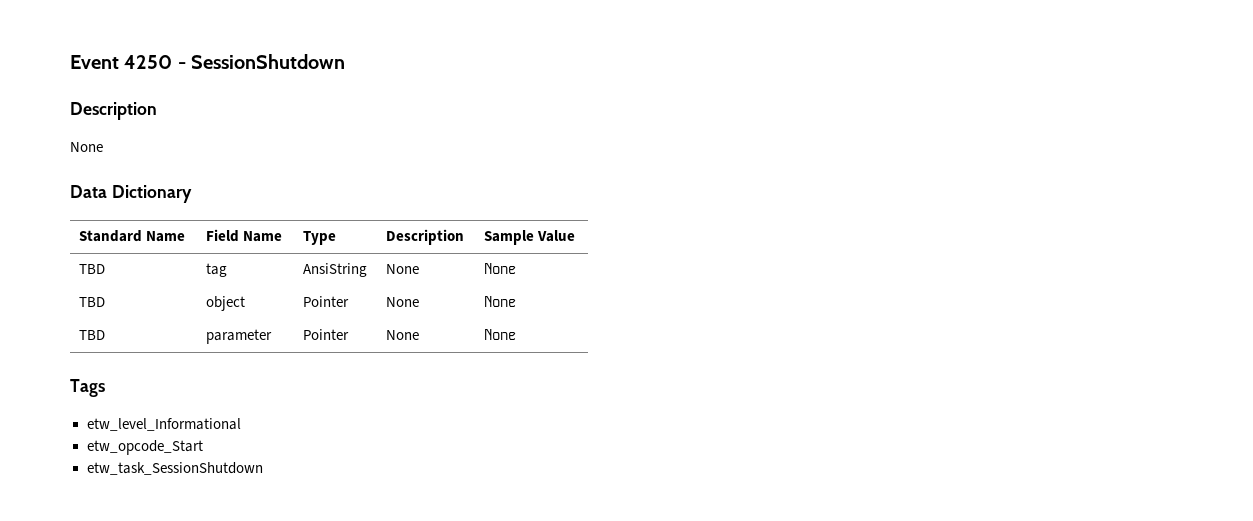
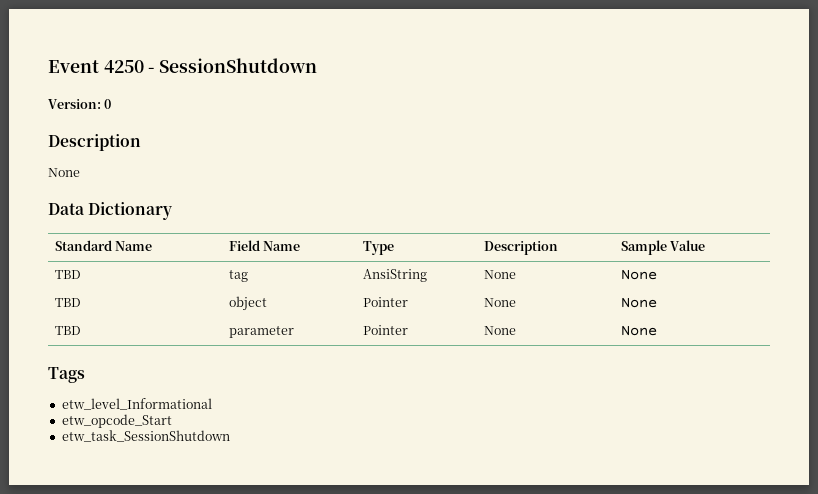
+ Version: 0

